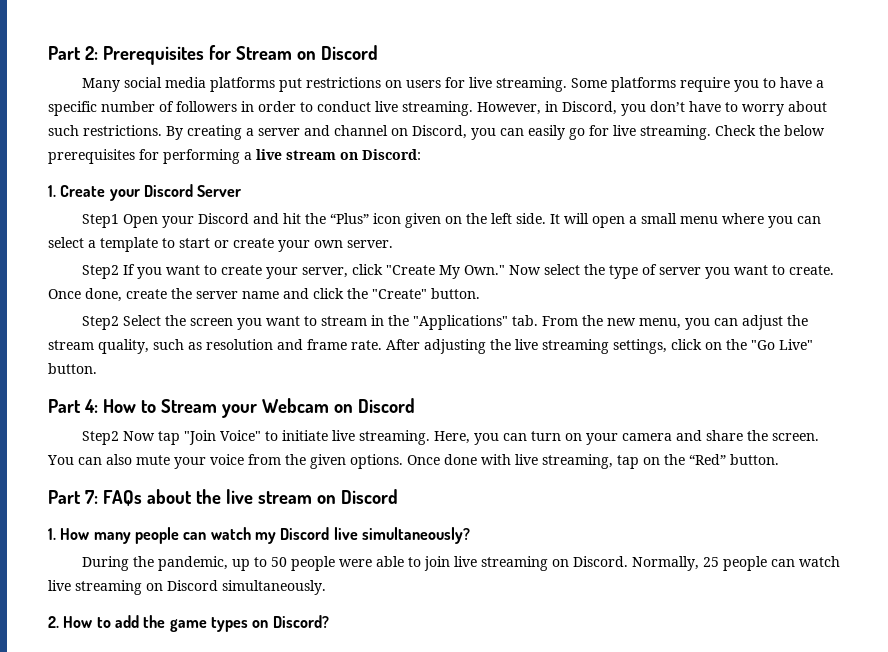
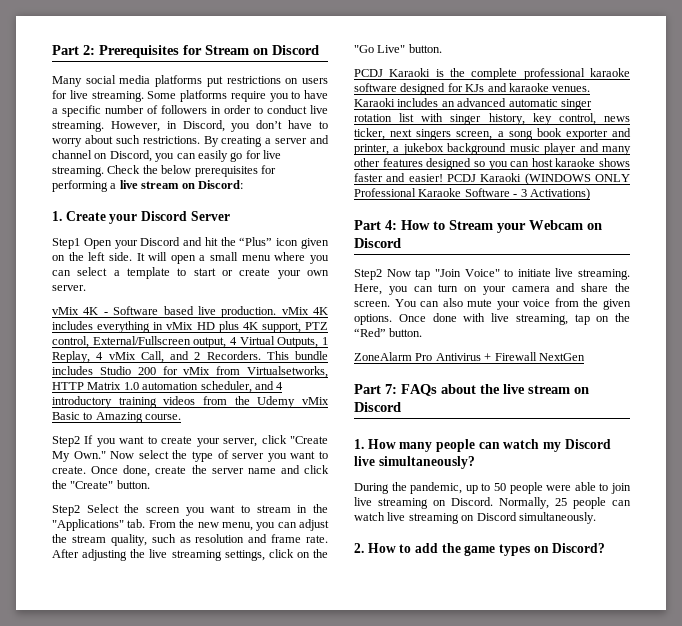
+ vMix 4K - Software based live production. vMix 4K includes everything in vMix HD plus 4K support, PTZ control, External/Fullscreen output, 4 Virtual Outputs, 1 Replay, 4 vMix Call, and 2 Recorders. This bundle includes Studio 200 for vMix from Virtualsetworks, HTTP Matrix 1.0 automation scheduler, and 4 introductory training videos from the Udemy vMix Basic to Amazing course.
+ PCDJ Karaoki is the complete professional karaoke software designed for KJs and karaoke venues. Karaoki includes an advanced automatic singer rotation list with singer history, key control, news ticker, next singers screen, a song book exporter and printer, a jukebox background music player and many other features designed so you can host karaoke shows faster and easier! PCDJ Karaoki (WINDOWS ONLY Professional Karaoke Software - 3 Activations)
+ ZoneAlarm Pro Antivirus + Firewall NextGen

